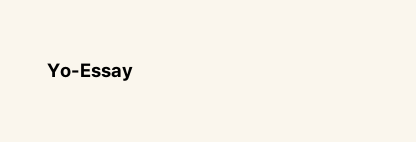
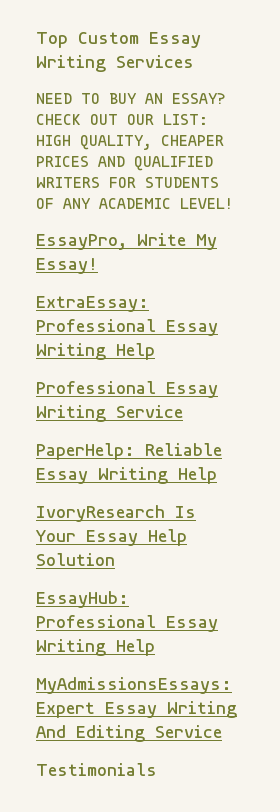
- Yo-Essay
+ Top Custom Essay Writing Services
+ NEED TO BUY AN ESSAY? CHECK OUT OUR LIST: HIGH QUALITY, CHEAPER PRICES AND QUALIFIED WRITERS FOR STUDENTS OF ANY ACADEMIC LEVEL!
+ EssayPro, Write My Essay!
+ ExtraEssay: Professional Essay Writing Help
+ Professional Essay Writing Service
+ PaperHelp: Reliable Essay Writing Help
+ IvoryResearch Is Your Essay Help Solution
+ EssayHub: Professional Essay Writing Help
+ MyAdmissionsEssays: Expert Essay Writing And Editing Service
+ Testimonials

